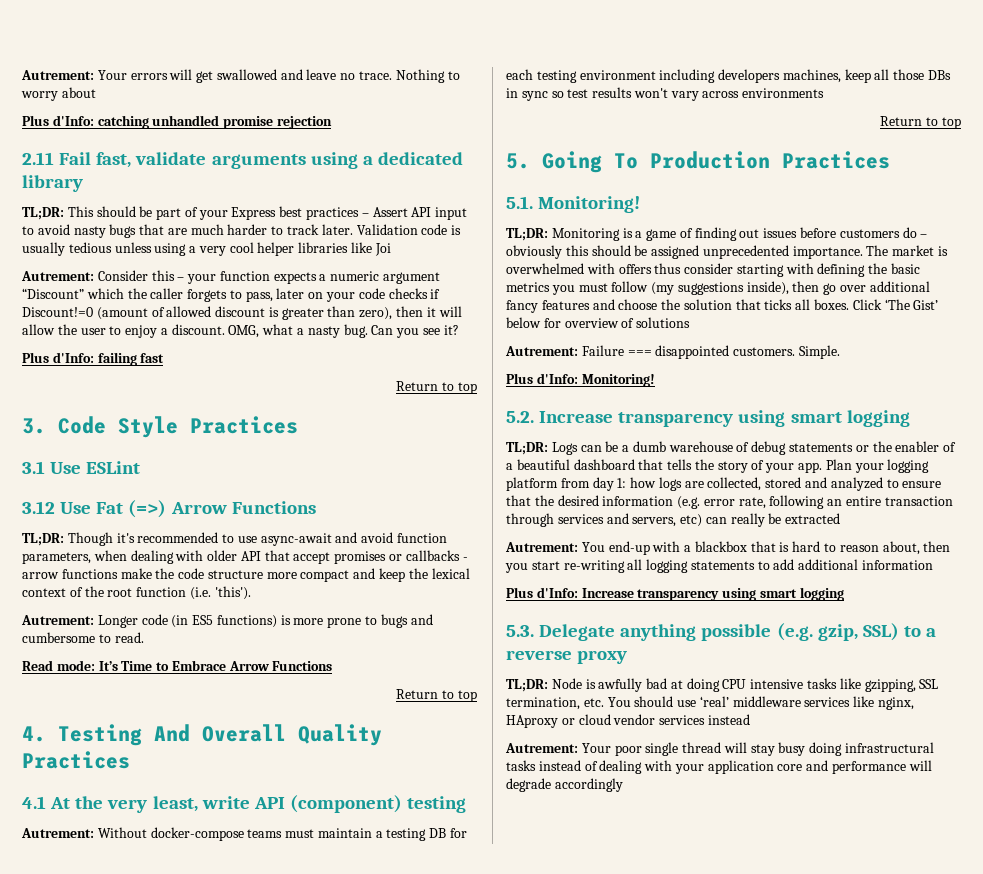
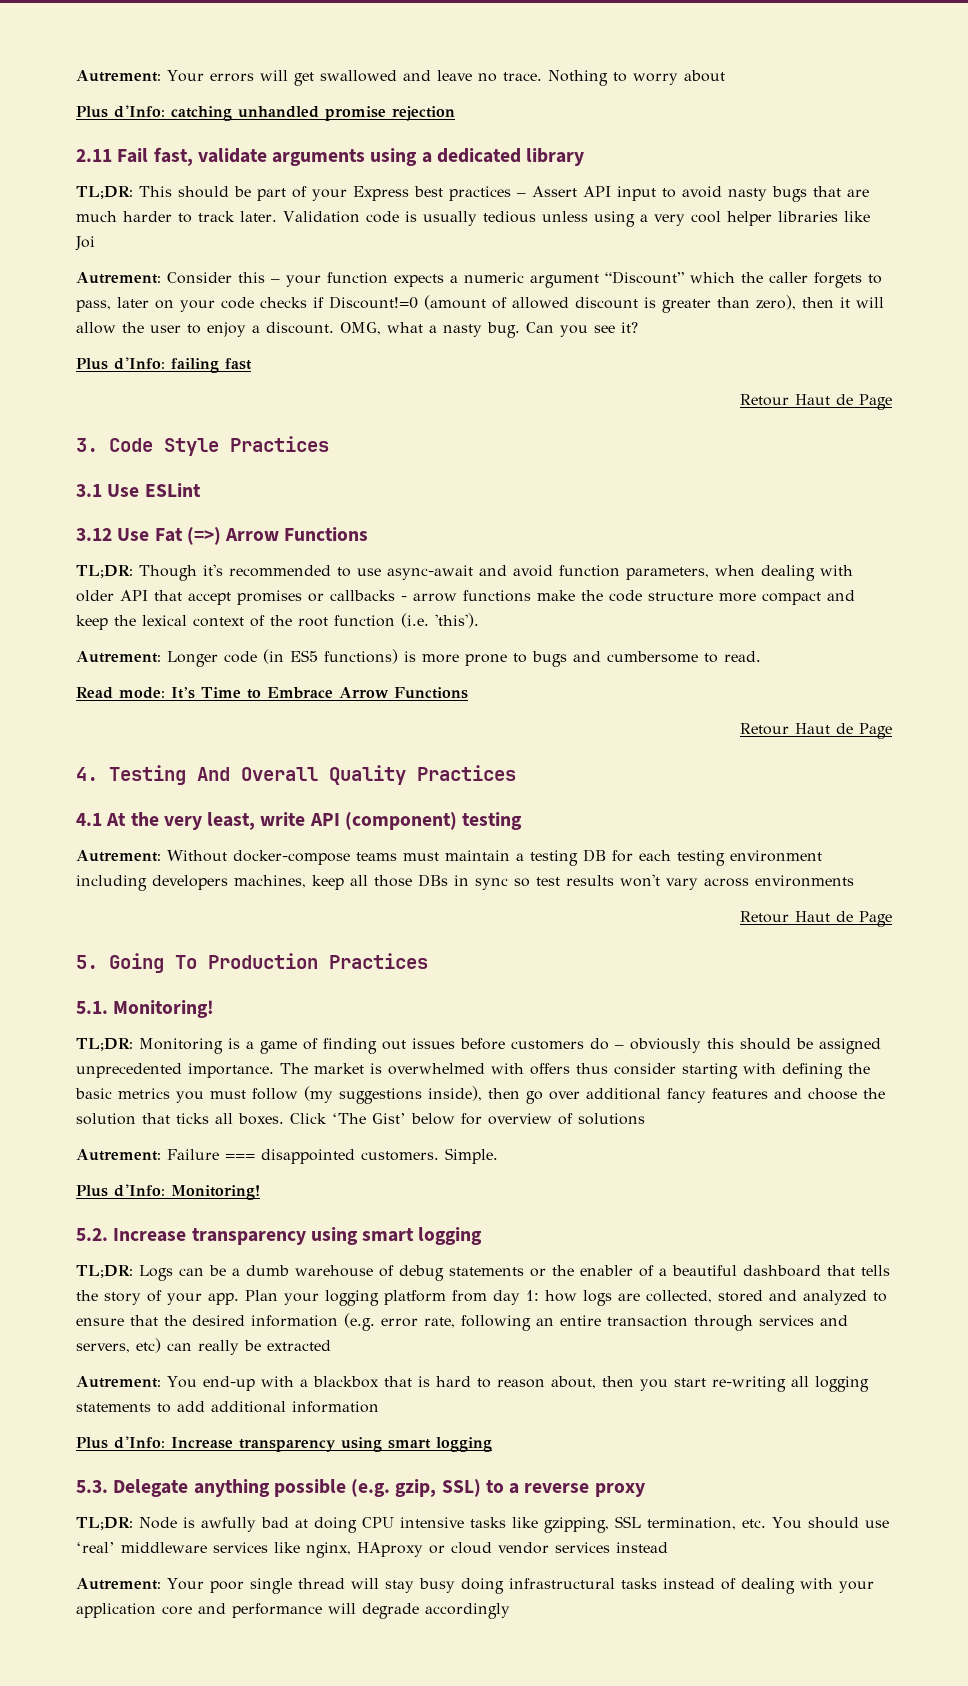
  Plus d'Info: failing fast
- Return to top
+ Retour Haut de Page
  Read mode: It’s Time to Embrace Arrow Functions
- Return to top
+ Retour Haut de Page
  Autrement: Without docker-compose teams must maintain a testing DB for each testing environment including developers machines, keep all those DBs in sync so test results won't vary across environments
- Return to top
+ Retour Haut de Page

